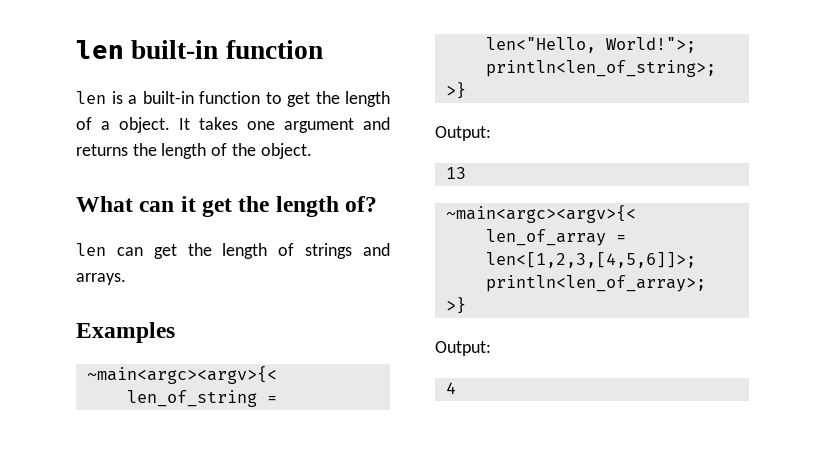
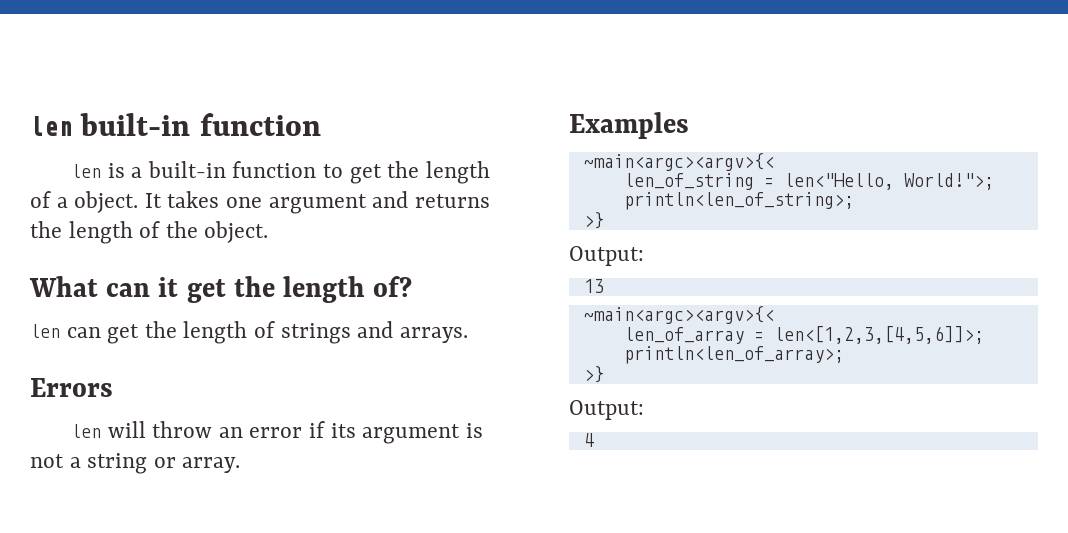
+ Errors
+ len will throw an error if its argument is not a string or array.

